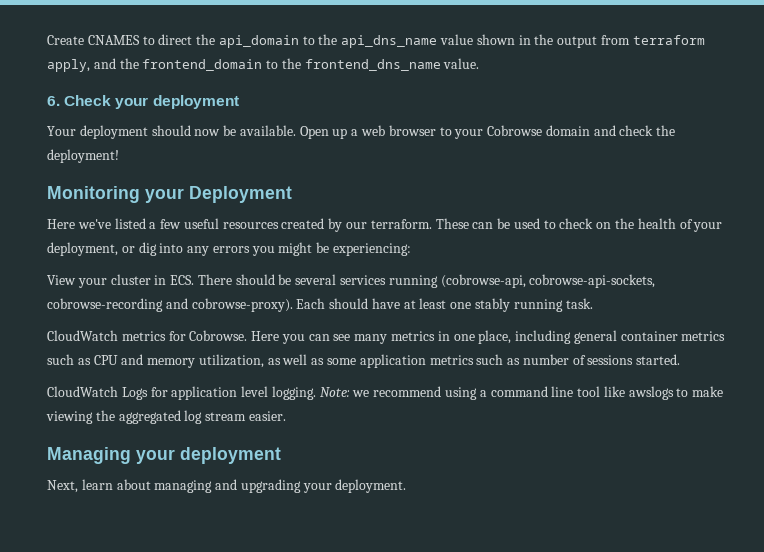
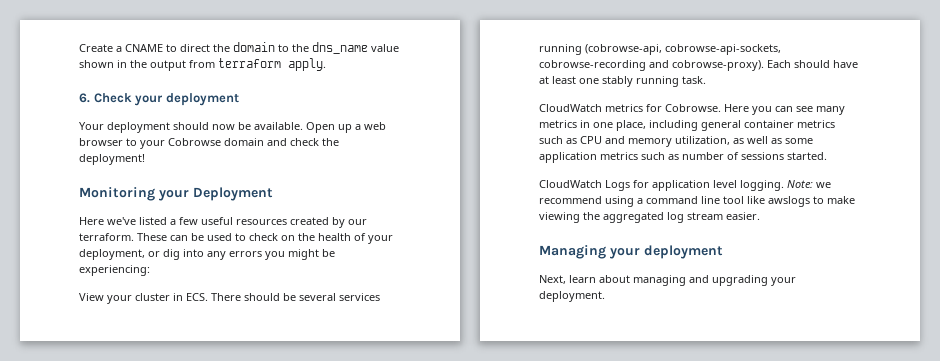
- Create CNAMES to direct the api_domain to the api_dns_name value shown in the output from terraform apply, and the frontend_domain to the frontend_dns_name value.
+ Create a CNAME to direct the domain to the dns_name value shown in the output from terraform apply.

